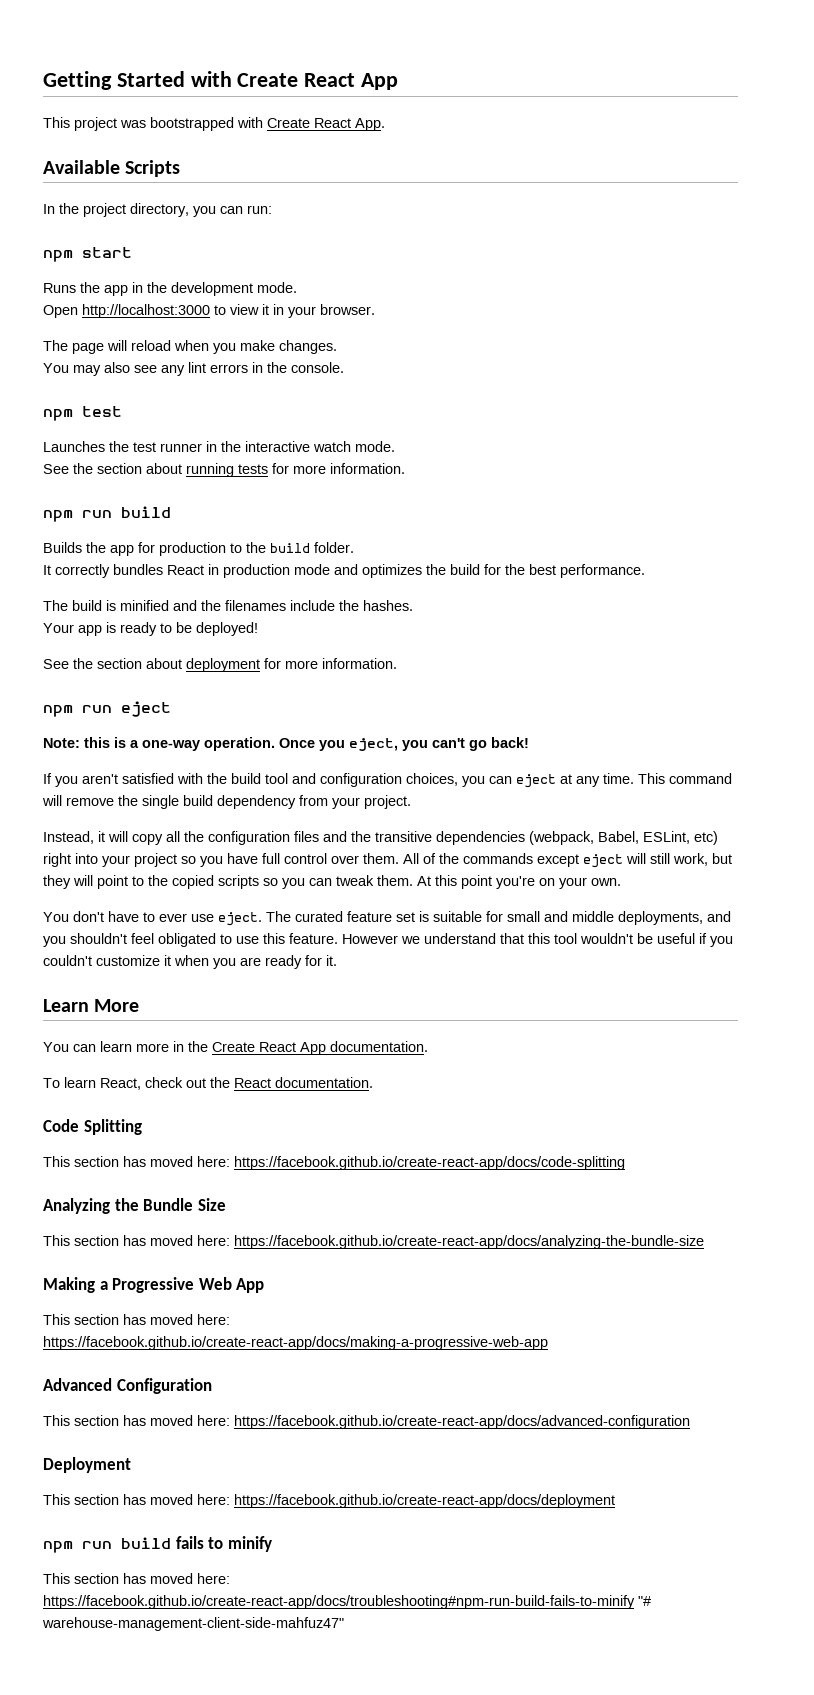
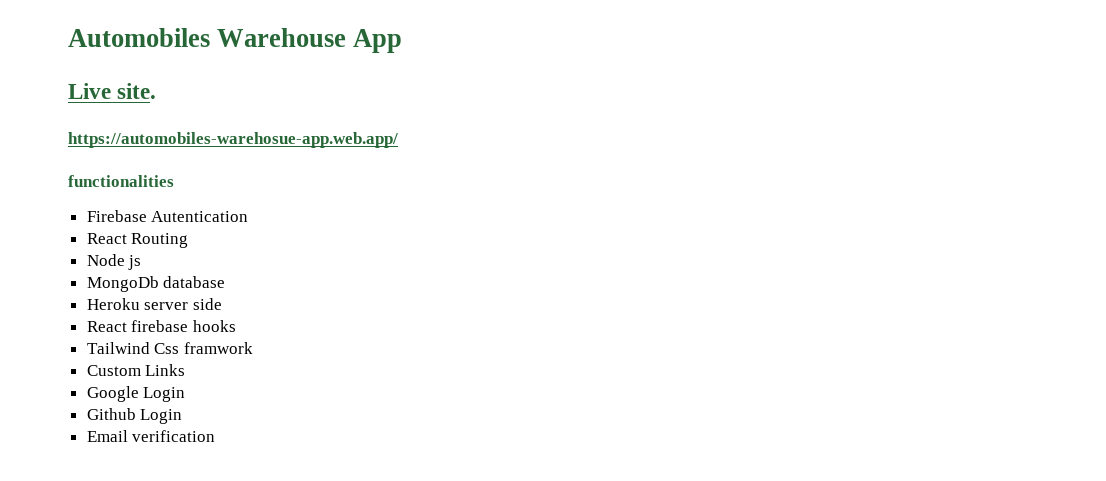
- Getting Started with Create React App
- This project was bootstrapped with Create React App.
- Available Scripts
- In the project directory, you can run:
- npm start
- Runs the app in the development mode.
- Open http://localhost:3000 to view it in your browser.
- The page will reload when you make changes.
- You may also see any lint errors in the console.
- npm test
- Launches the test runner in the interactive watch mode.
- See the section about running tests for more information.
- npm run build
- Builds the app for production to the build folder.
- It correctly bundles React in production mode and optimizes the build for the best performance.
- The build is minified and the filenames include the hashes.
- Your app is ready to be deployed!
- See the section about deployment for more information.
- npm run eject
- Note: this is a one-way operation. Once you eject, you can't go back!
- If you aren't satisfied with the build tool and configuration choices, you can eject at any time. This command will remove the single build dependency from your project.
- Instead, it will copy all the configuration files and the transitive dependencies (webpack, Babel, ESLint, etc) right into your project so you have full control over them. All of the commands except eject will still work, but they will point to the copied scripts so you can tweak them. At this point you're on your own.
- You don't have to ever use eject. The curated feature set is suitable for small and middle deployments, and you shouldn't feel obligated to use this feature. However we understand that this tool wouldn't be useful if you couldn't customize it when you are ready for it.
- Learn More
- You can learn more in the Create React App documentation.
- To learn React, check out the React documentation.
- Code Splitting
- This section has moved here: https://facebook.github.io/create-react-app/docs/code-splitting
- Analyzing the Bundle Size
- This section has moved here: https://facebook.github.io/create-react-app/docs/analyzing-the-bundle-size
- Making a Progressive Web App
- This section has moved here: https://facebook.github.io/create-react-app/docs/making-a-progressive-web-app
- Advanced Configuration
- This section has moved here: https://facebook.github.io/create-react-app/docs/advanced-configuration
- Deployment
- This section has moved here: https://facebook.github.io/create-react-app/docs/deployment
- npm run build fails to minify
- This section has moved here: https://facebook.github.io/create-react-app/docs/troubleshooting#npm-run-build-fails-to-minify "# warehouse-management-client-side-mahfuz47"
+ Automobiles Warehouse App
+ Live site.
+ https://automobiles-warehosue-app.web.app/
+ functionalities
+ Firebase Autentication
+ React Routing
+ Node js
+ MongoDb database
+ Heroku server side
+ React firebase hooks
+ Tailwind Css framwork
+ Custom Links
+ Google Login
+ Github Login
+ Email verification

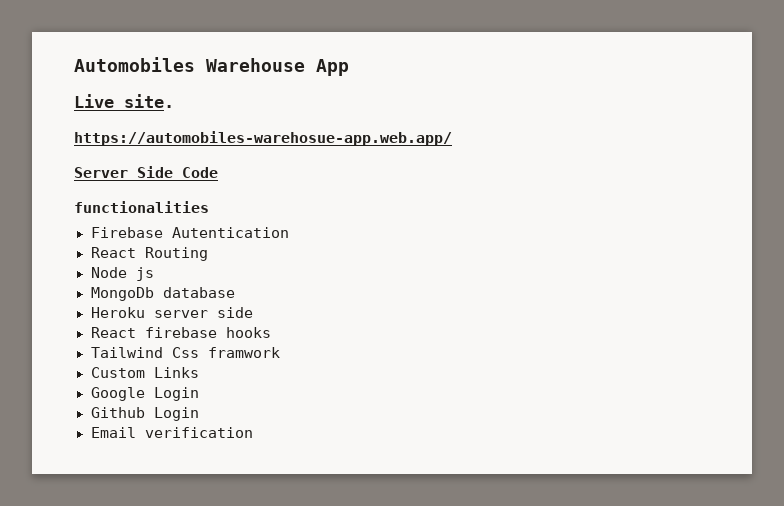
+ Server Side Code

